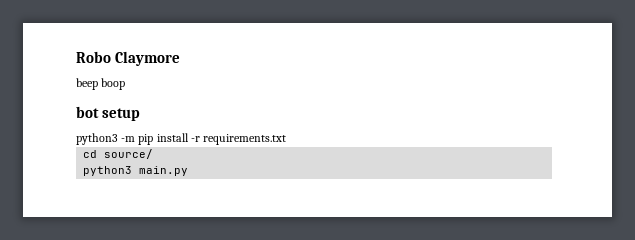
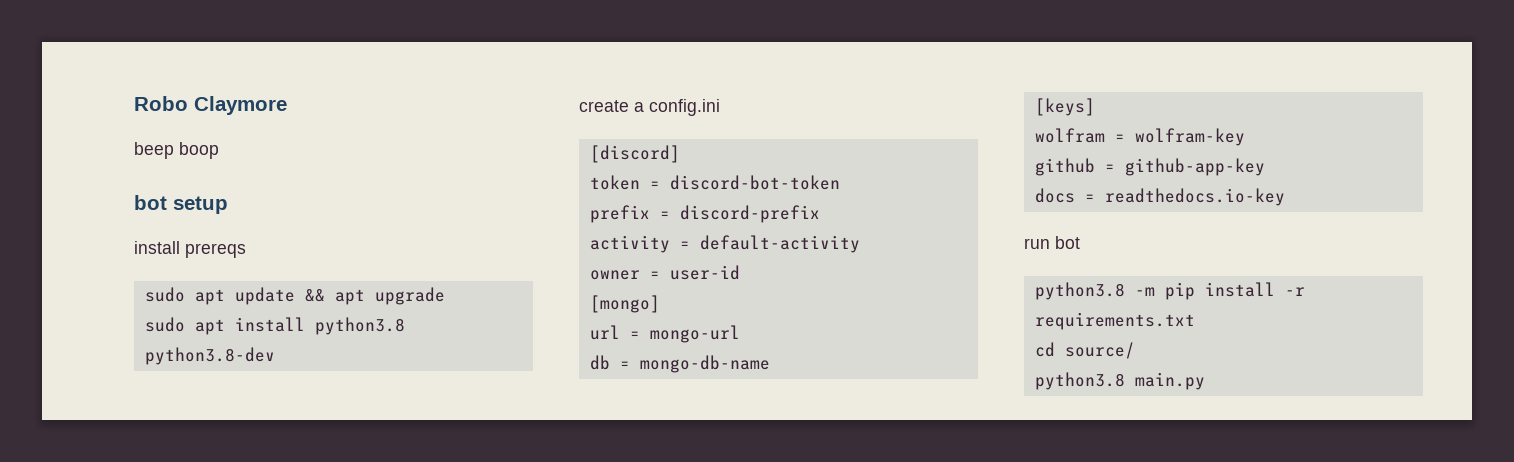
- python3 -m pip install -r requirements.txt
+ install prereqs
+ sudo apt update && apt upgrade
+ sudo apt install python3.8 python3.8-dev
+ create a config.ini
+ [discord]
+ token = discord-bot-token
+ prefix = discord-prefix
+ activity = default-activity
+ owner = user-id
+ [mongo]
+ url = mongo-url
+ db = mongo-db-name
+ [keys]
+ wolfram = wolfram-key
+ github = github-app-key
+ docs = readthedocs.io-key
+ run bot
+ python3.8 -m pip install -r requirements.txt
- python3 main.py
+ python3.8 main.py

